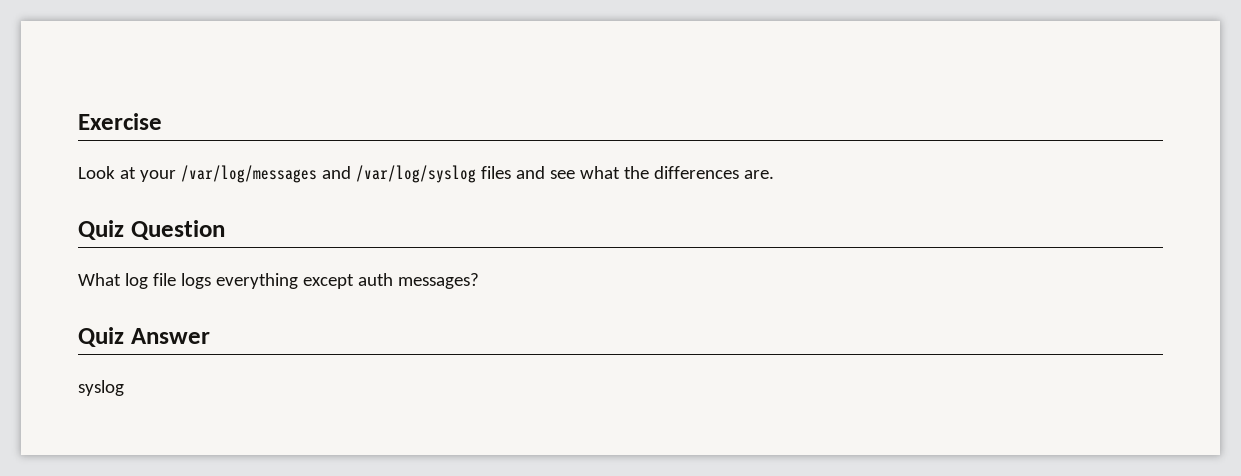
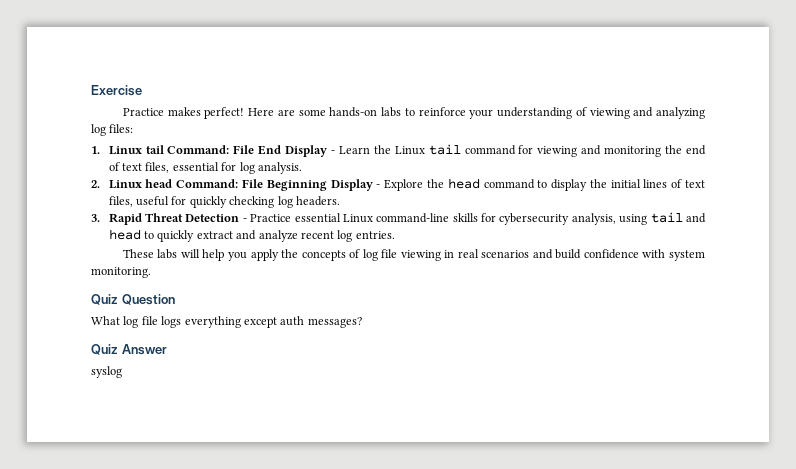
- Look at your /var/log/messages and /var/log/syslog files and see what the differences are.
+ Practice makes perfect! Here are some hands-on labs to reinforce your understanding of viewing and analyzing log files:
+ 1. Linux tail Command: File End Display - Learn the Linux tail command for viewing and monitoring the end of text files, essential for log analysis.
+ 2. Linux head Command: File Beginning Display - Explore the head command to display the initial lines of text files, useful for quickly checking log headers.
+ 3. Rapid Threat Detection - Practice essential Linux command-line skills for cybersecurity analysis, using tail and head to quickly extract and analyze recent log entries.
+ These labs will help you apply the concepts of log file viewing in real scenarios and build confidence with system monitoring.

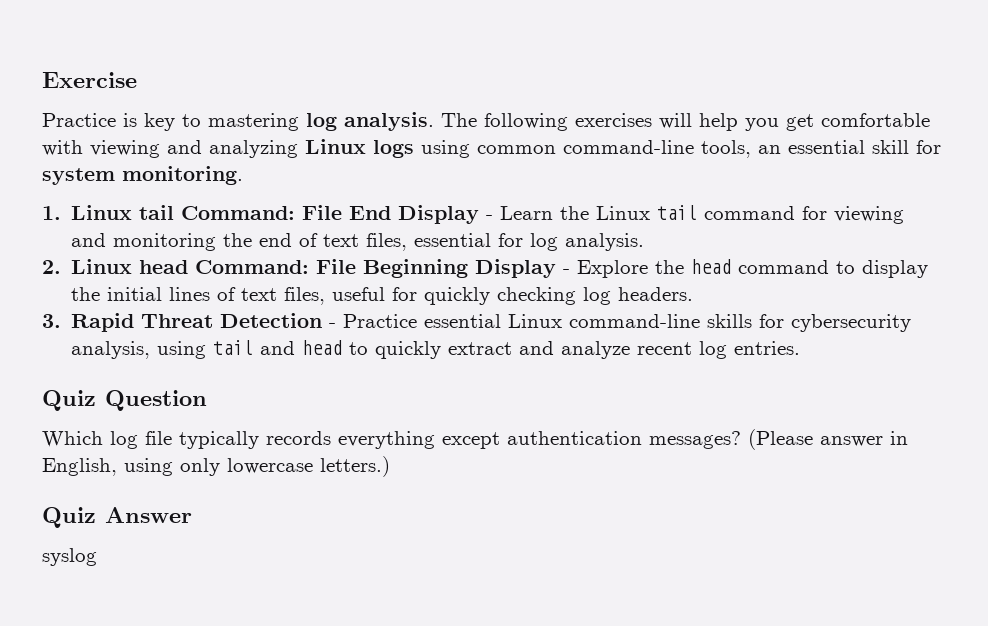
- Practice makes perfect! Here are some hands-on labs to reinforce your understanding of viewing and analyzing log files:
+ Practice is key to mastering log analysis. The following exercises will help you get comfortable with viewing and analyzing Linux logs using common command-line tools, an essential skill for system monitoring.
- These labs will help you apply the concepts of log file viewing in real scenarios and build confidence with system monitoring.
- What log file logs everything except auth messages?
+ Which log file typically records everything except authentication messages? (Please answer in English, using only lowercase letters.)

